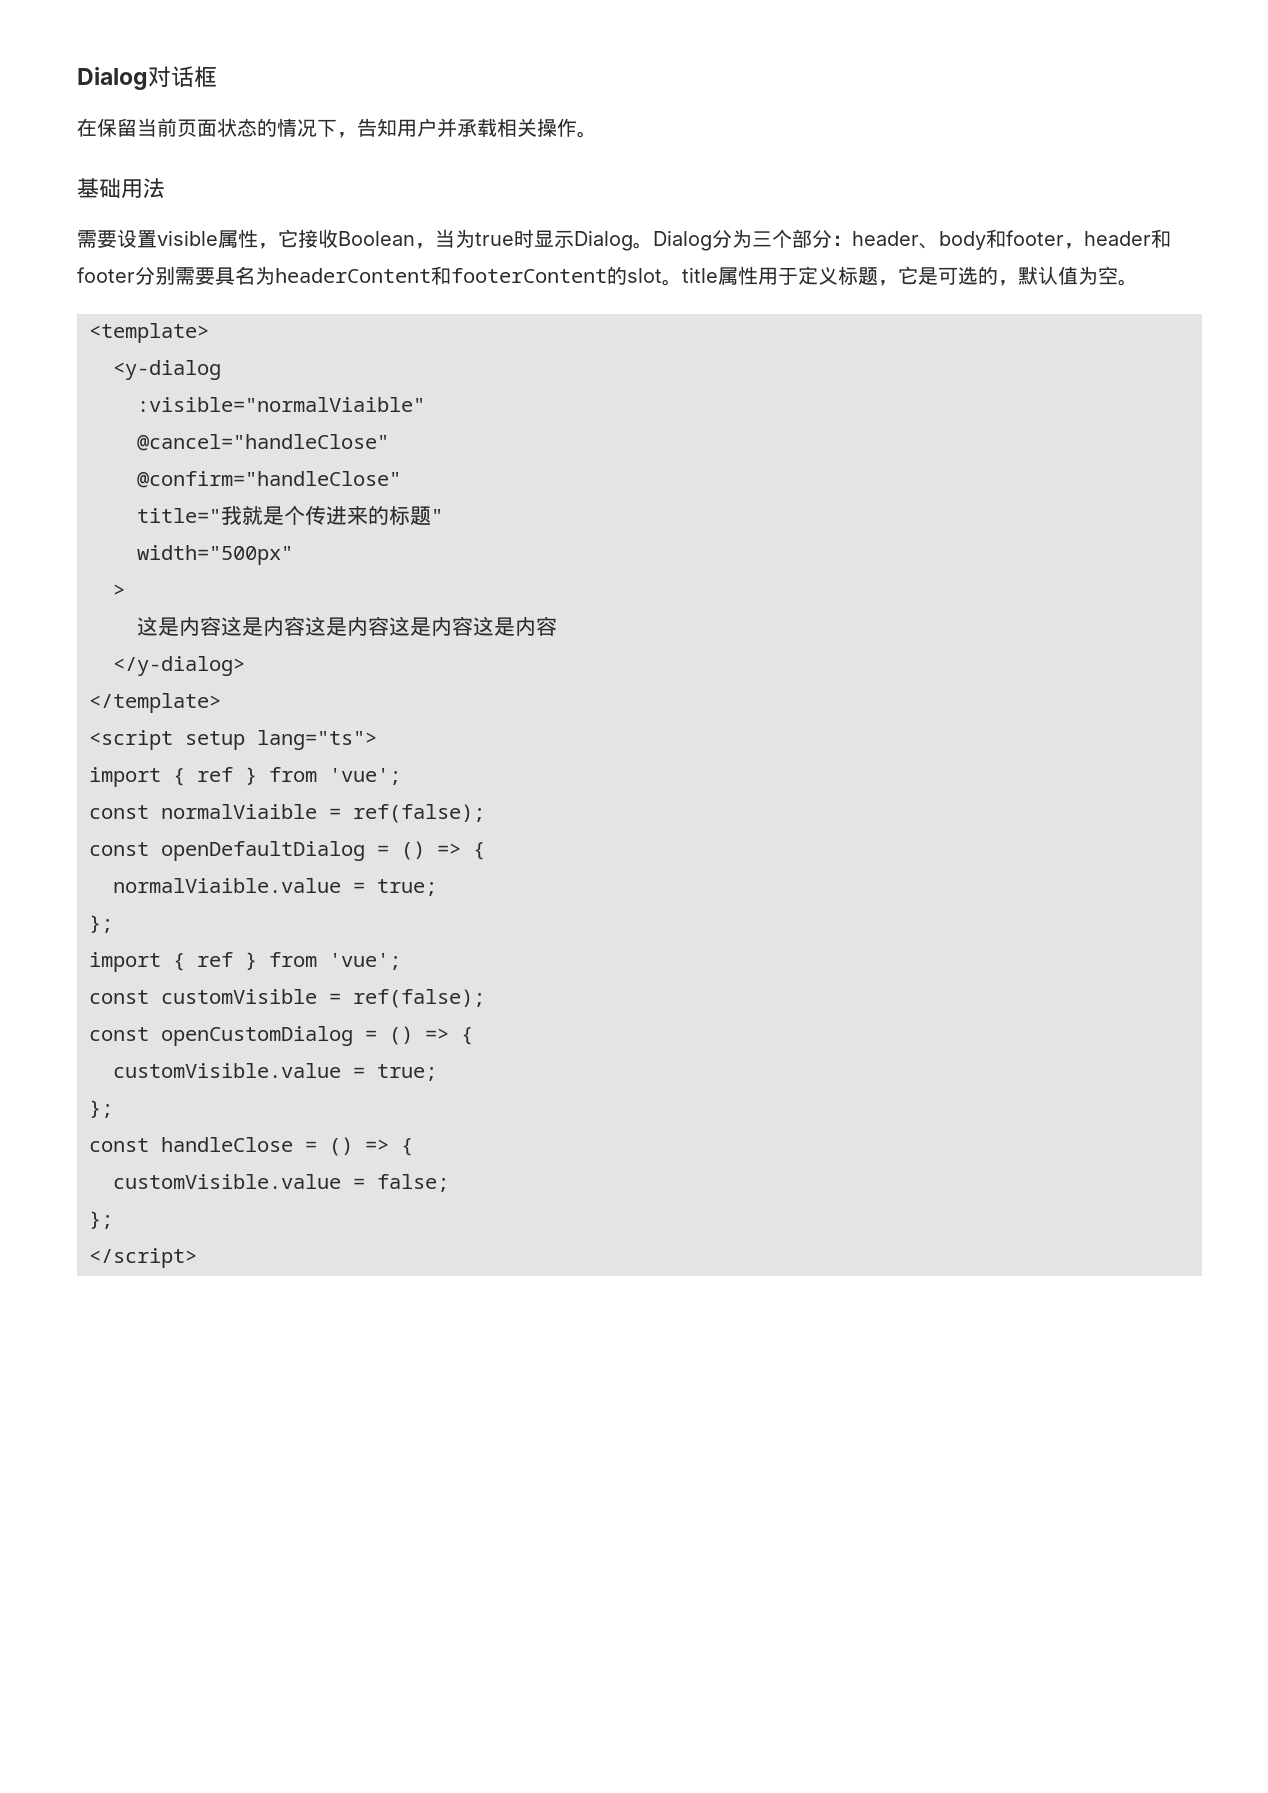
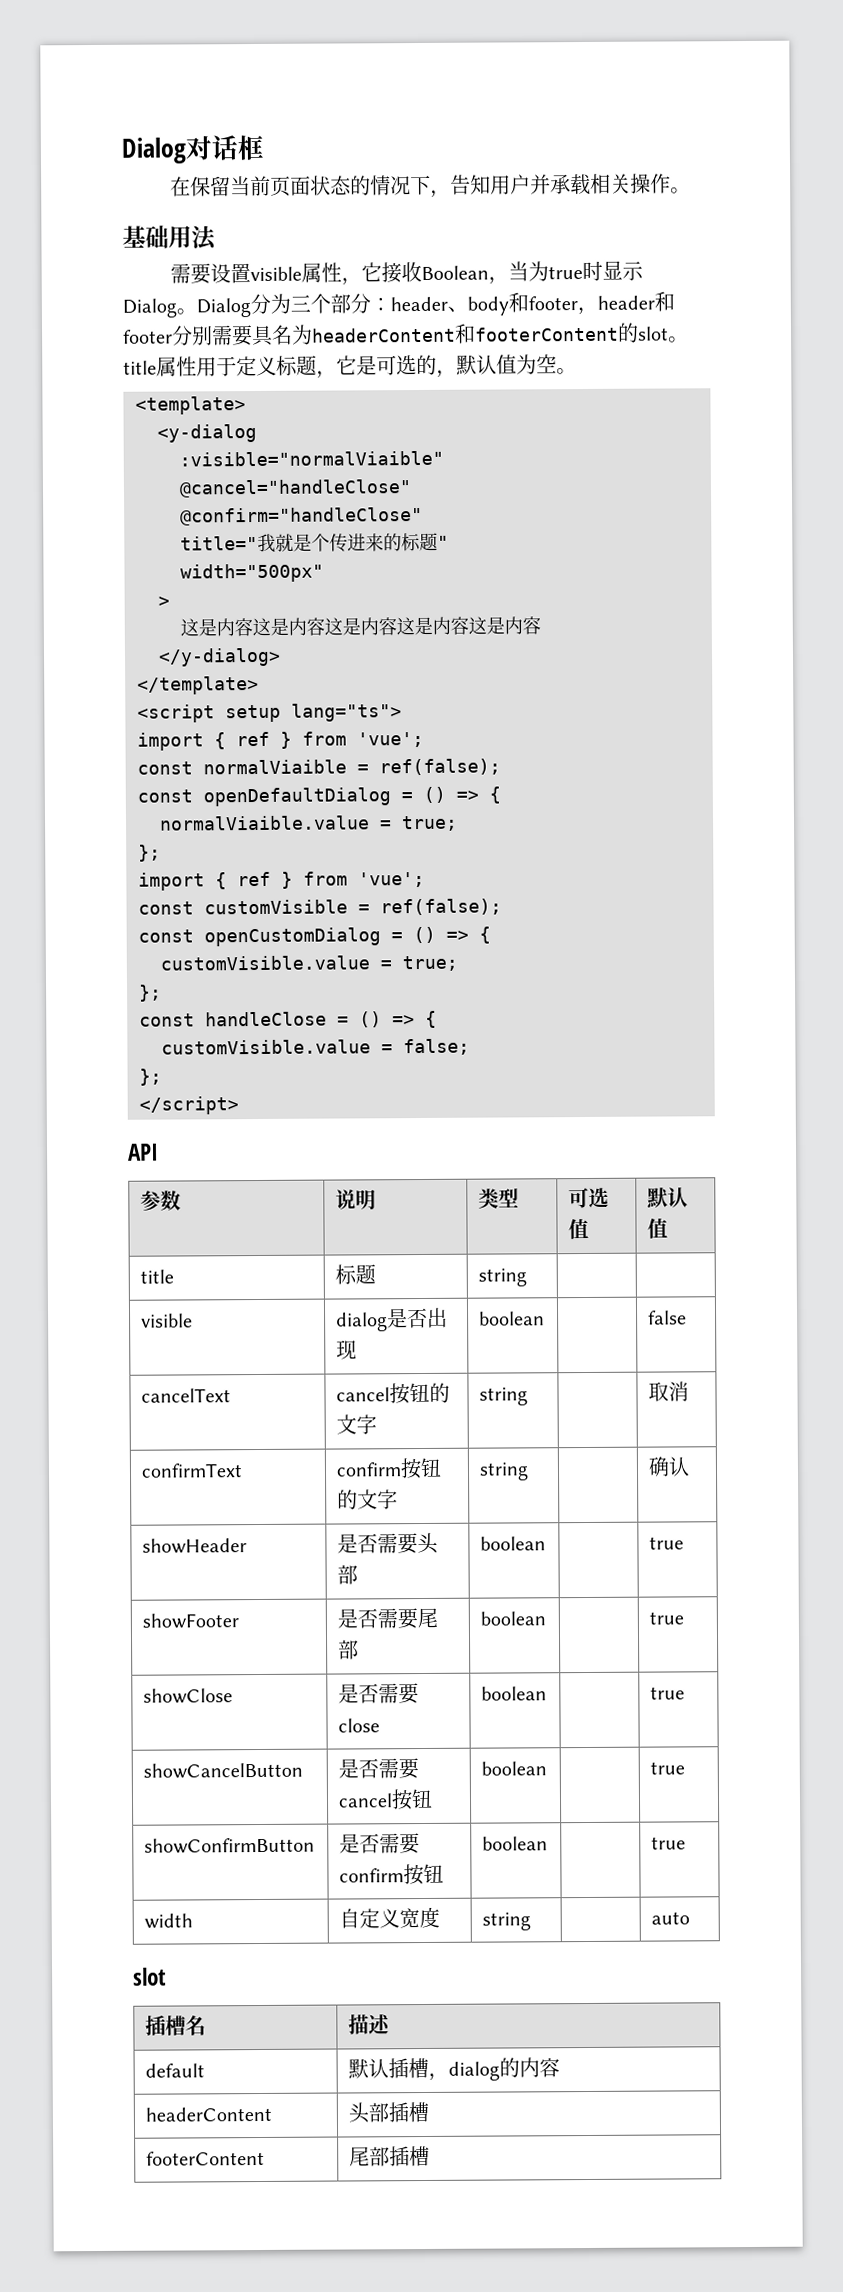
+ API
+ 参数 | 说明 | 类型 | 可选值 | 默认值
+ title | 标题 | string | |
+ visible | dialog是否出现 | boolean | | false
+ cancelText | cancel按钮的文字 | string | | 取消
+ confirmText | confirm按钮的文字 | string | | 确认
+ showHeader | 是否需要头部 | boolean | | true
+ showFooter | 是否需要尾部 | boolean | | true
+ showClose | 是否需要close | boolean | | true
+ showCancelButton | 是否需要cancel按钮 | boolean | | true
+ showConfirmButton | 是否需要confirm按钮 | boolean | | true
+ width | 自定义宽度 | string | | auto
+ slot
+ 插槽名 | 描述
+ default | 默认插槽，dialog的内容
+ headerContent | 头部插槽
+ footerContent | 尾部插槽

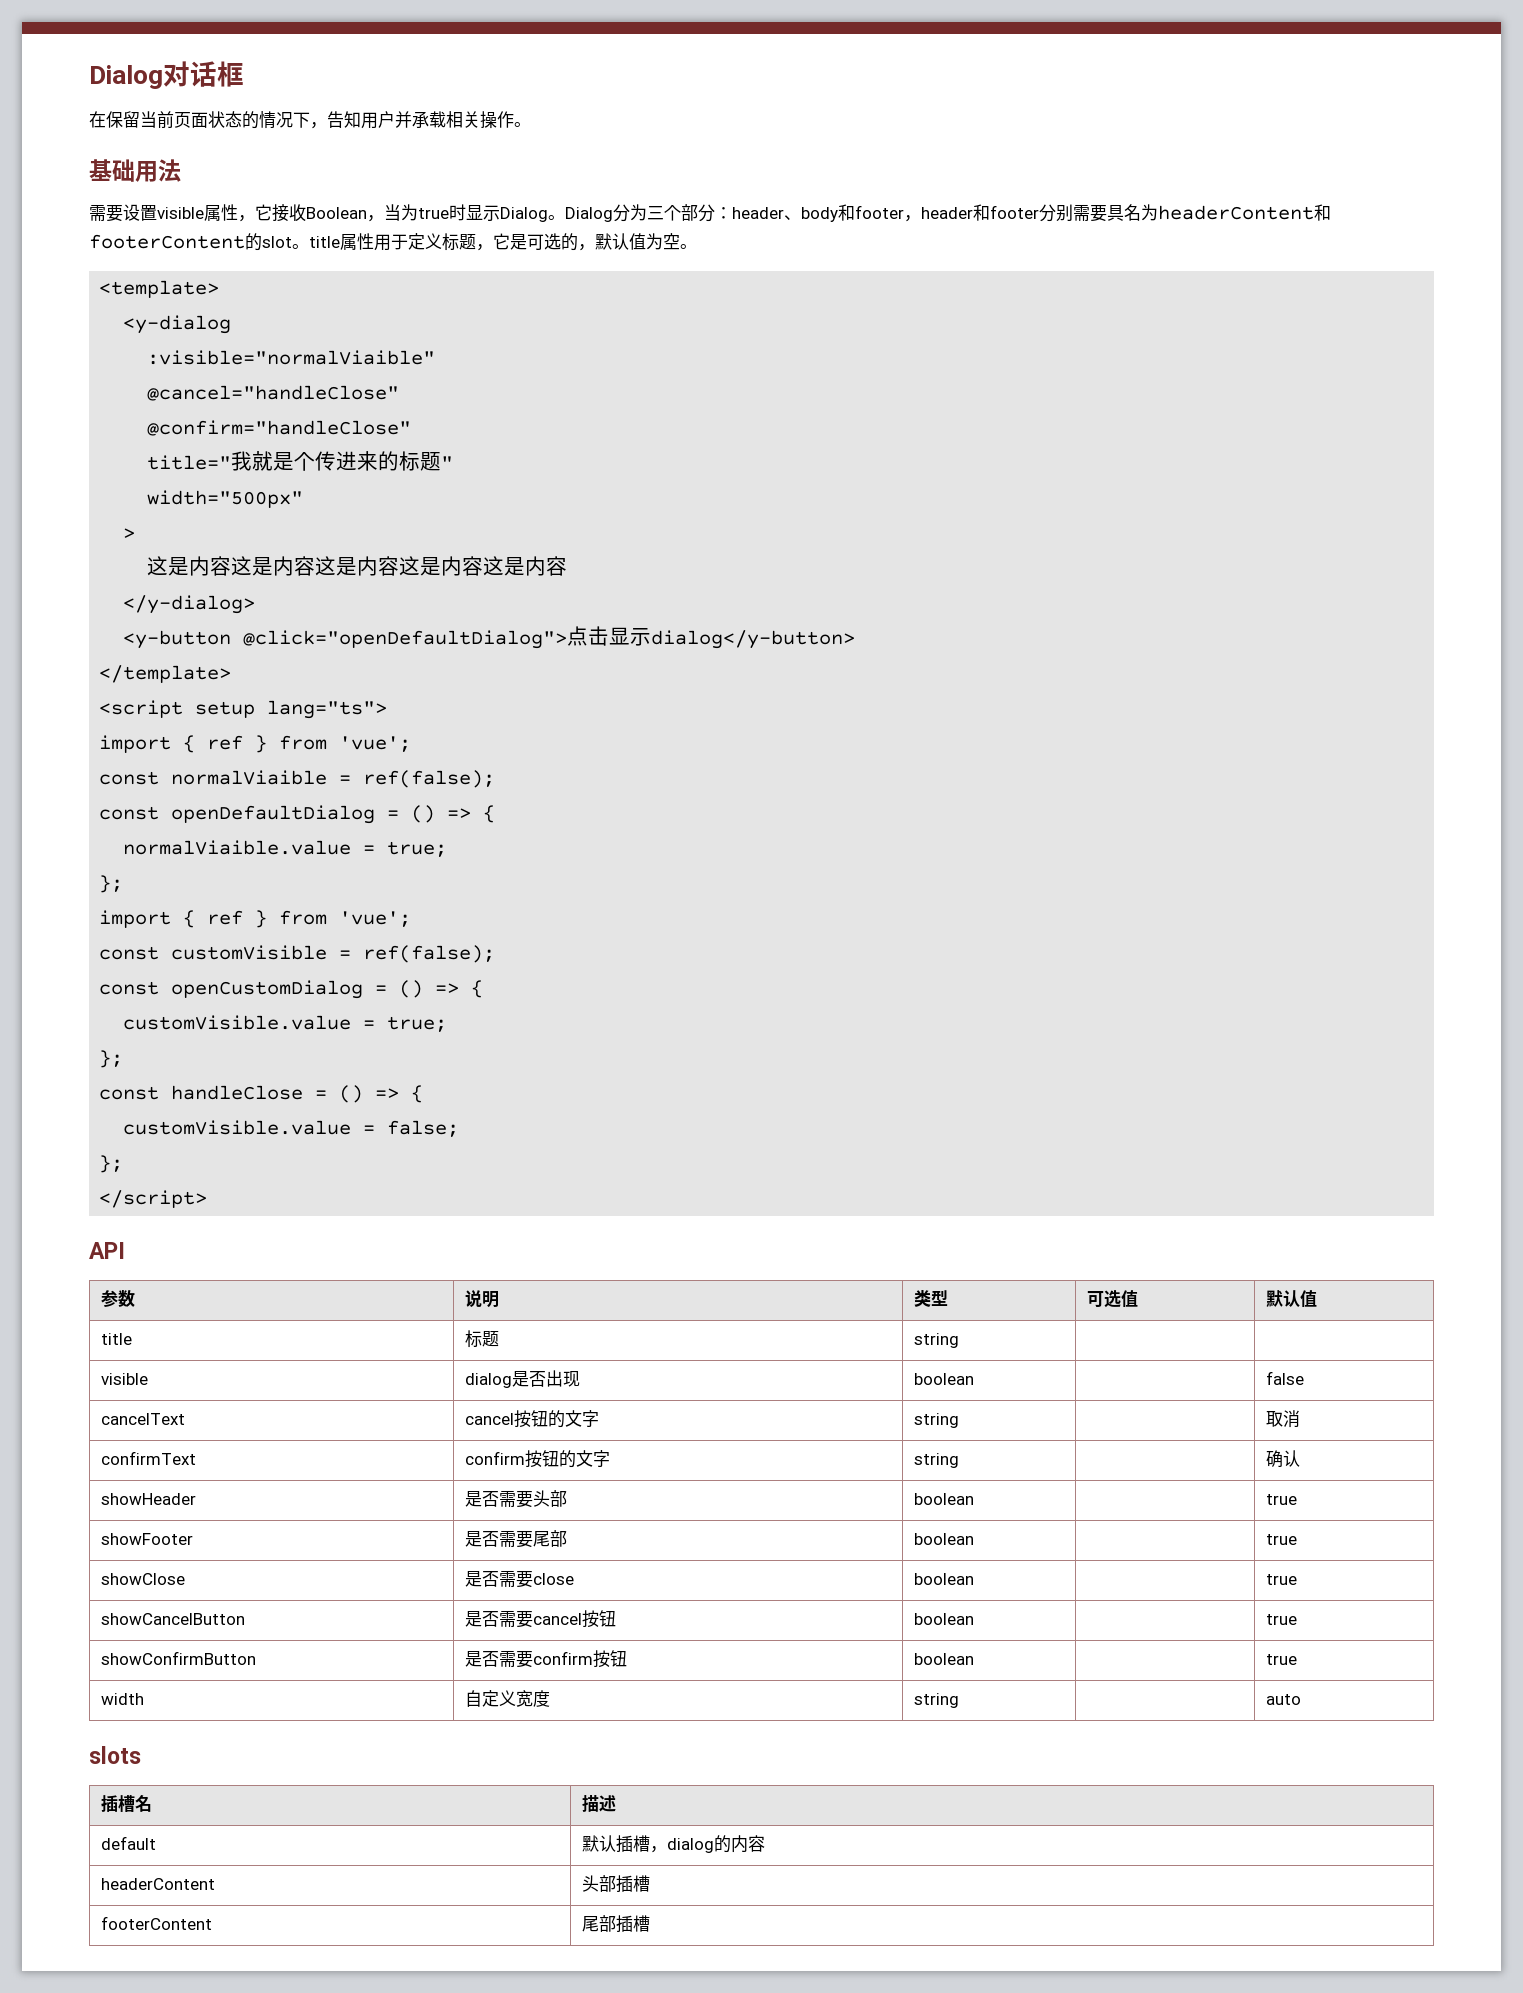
+ <y-button @click="openDefaultDialog">点击显示dialog</y-button>
  width | 自定义宽度 | string | | auto
- slot
+ slots

